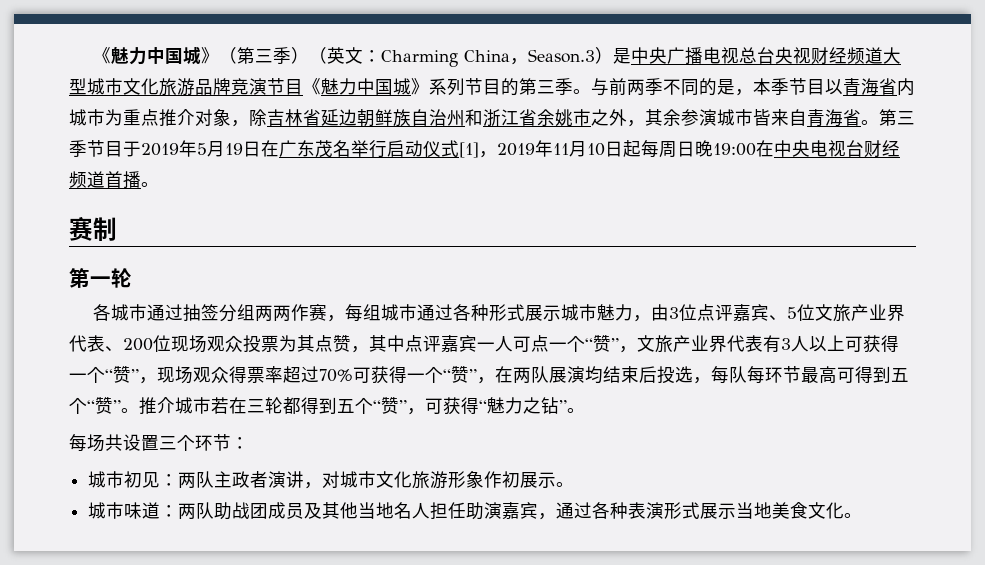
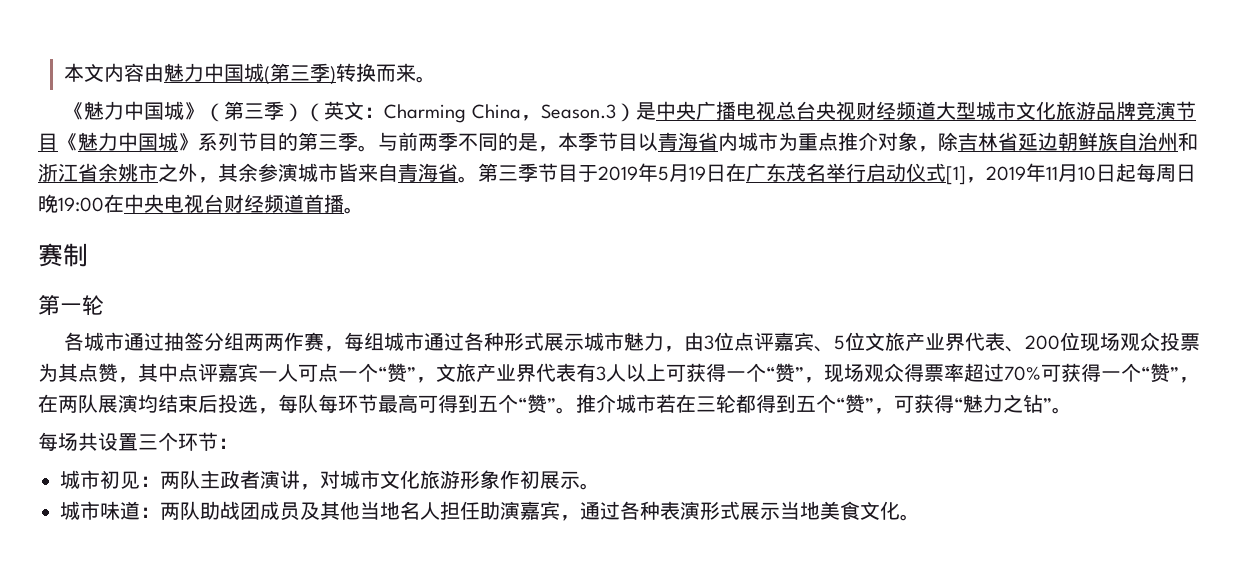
+ 本文内容由魅力中国城(第三季)转换而来。

